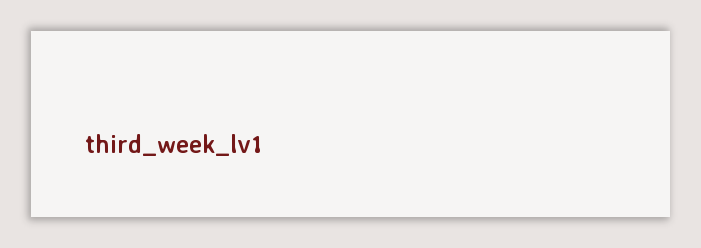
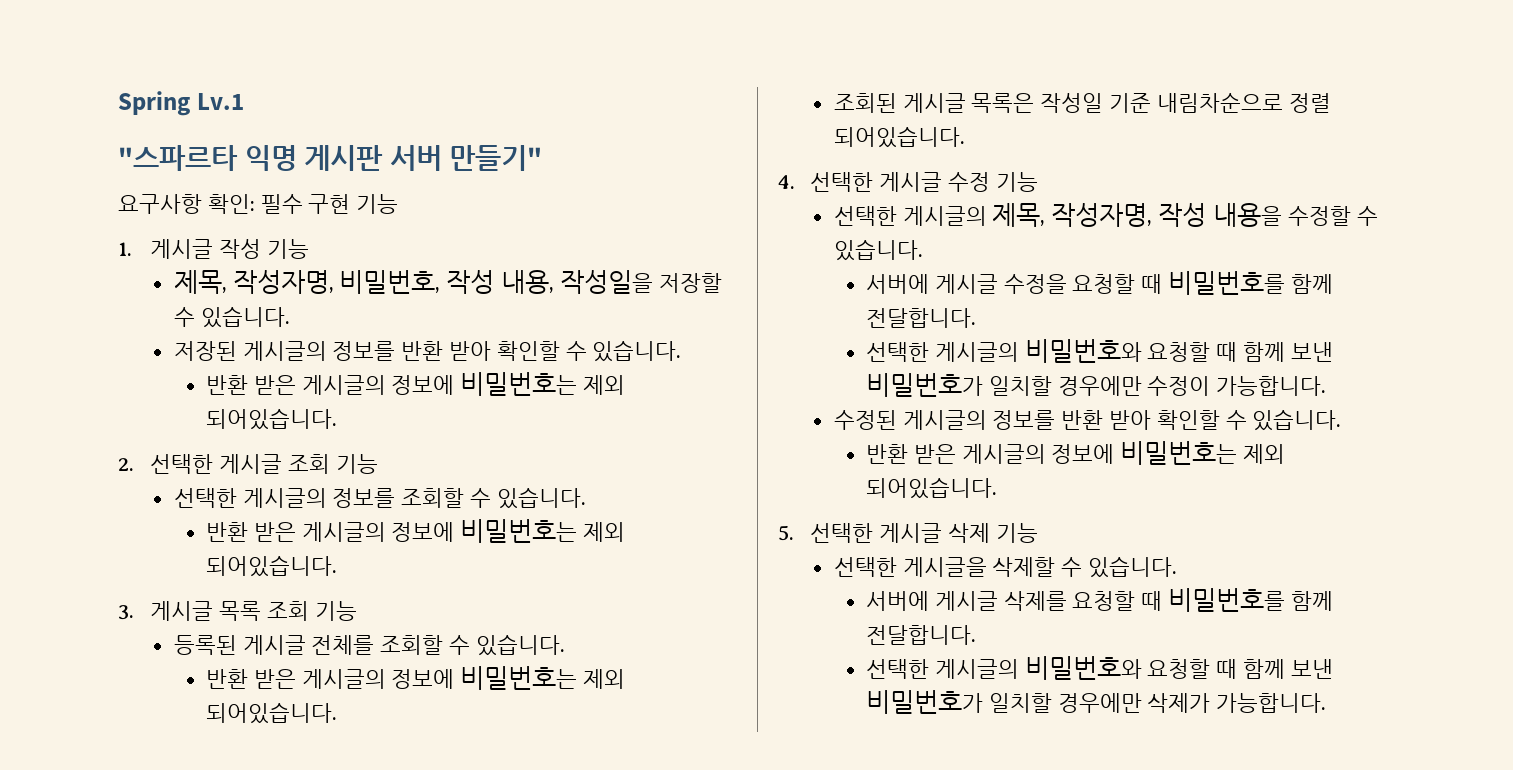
- third_week_lv1
+ Spring Lv.1
+ "스파르타 익명 게시판 서버 만들기"
+ 요구사항 확인: 필수 구현 기능
+ 1. 게시글 작성 기능
+ 제목, 작성자명, 비밀번호, 작성 내용, 작성일을 저장할 수 있습니다.
+ 저장된 게시글의 정보를 반환 받아 확인할 수 있습니다.
+ 반환 받은 게시글의 정보에 비밀번호는 제외 되어있습니다.
+ 2. 선택한 게시글 조회 기능
+ 선택한 게시글의 정보를 조회할 수 있습니다.
+ 반환 받은 게시글의 정보에 비밀번호는 제외 되어있습니다.
+ 3. 게시글 목록 조회 기능
+ 등록된 게시글 전체를 조회할 수 있습니다.
+ 반환 받은 게시글의 정보에 비밀번호는 제외 되어있습니다.
+ 조회된 게시글 목록은 작성일 기준 내림차순으로 정렬 되어있습니다.
+ 4. 선택한 게시글 수정 기능
+ 선택한 게시글의 제목, 작성자명, 작성 내용을 수정할 수 있습니다.
+ 서버에 게시글 수정을 요청할 때 비밀번호를 함께 전달합니다.
+ 선택한 게시글의 비밀번호와 요청할 때 함께 보낸 비밀번호가 일치할 경우에만 수정이 가능합니다.
+ 수정된 게시글의 정보를 반환 받아 확인할 수 있습니다.
+ 반환 받은 게시글의 정보에 비밀번호는 제외 되어있습니다.
+ 5. 선택한 게시글 삭제 기능
+ 선택한 게시글을 삭제할 수 있습니다.
+ 서버에 게시글 삭제를 요청할 때 비밀번호를 함께 전달합니다.
+ 선택한 게시글의 비밀번호와 요청할 때 함께 보낸 비밀번호가 일치할 경우에만 삭제가 가능합니다.

